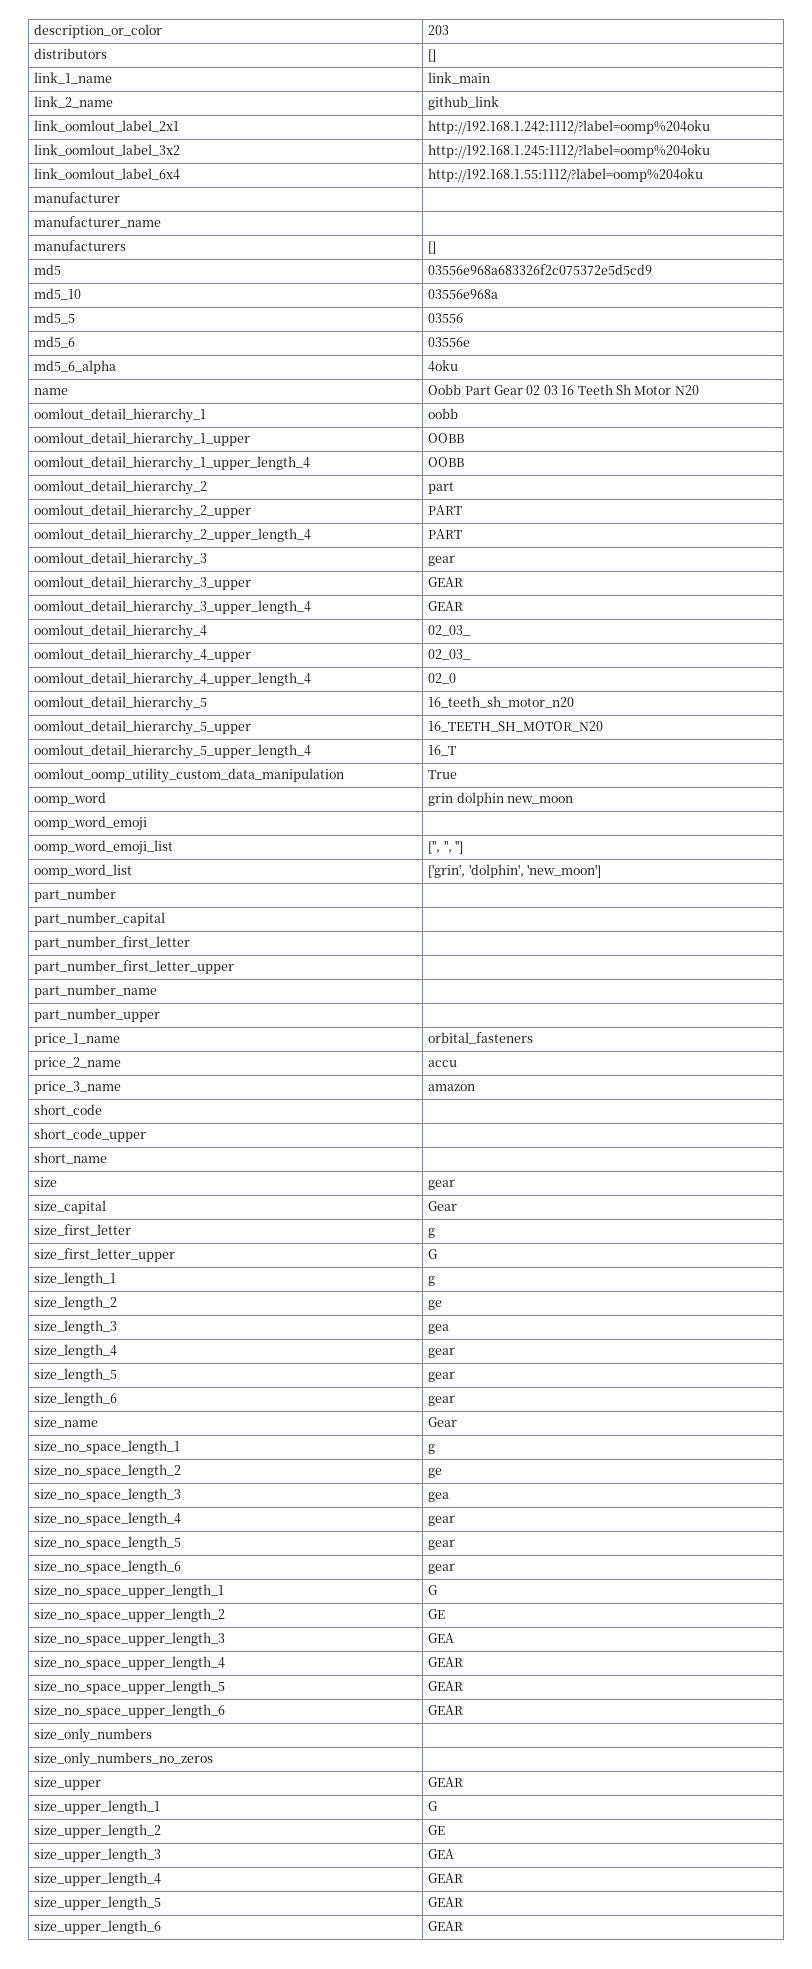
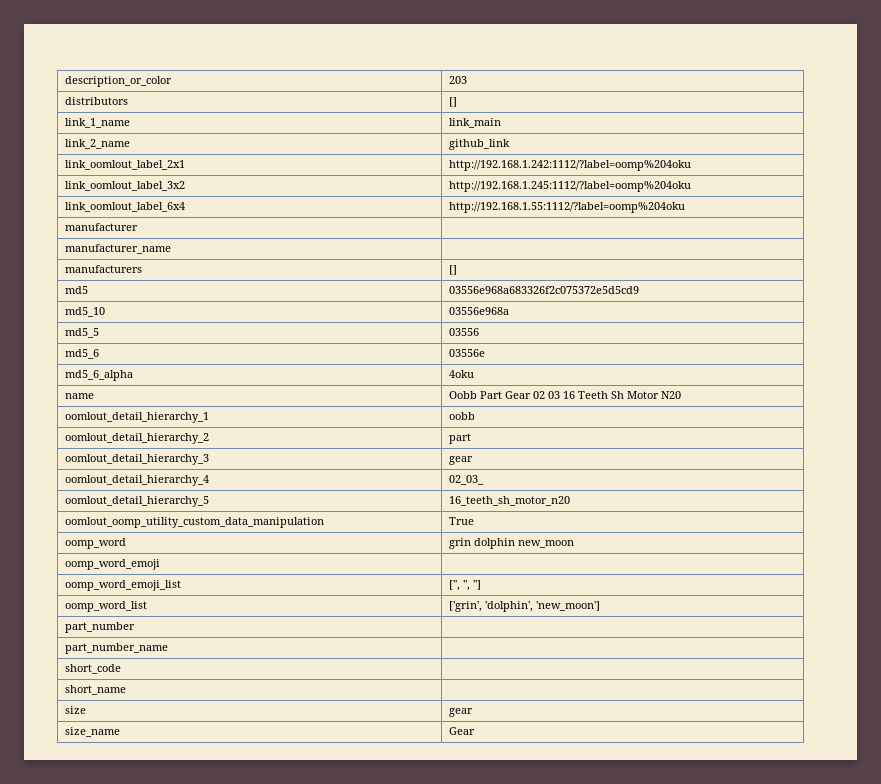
- oomlout_detail_hierarchy_1_upper | OOBB
- oomlout_detail_hierarchy_1_upper_length_4 | OOBB
  oomlout_detail_hierarchy_2 | part
- oomlout_detail_hierarchy_2_upper | PART
- oomlout_detail_hierarchy_2_upper_length_4 | PART
  oomlout_detail_hierarchy_3 | gear
- oomlout_detail_hierarchy_3_upper | GEAR
- oomlout_detail_hierarchy_3_upper_length_4 | GEAR
  oomlout_detail_hierarchy_4 | 02_03_
- oomlout_detail_hierarchy_4_upper | 02_03_
- oomlout_detail_hierarchy_4_upper_length_4 | 02_0
  oomlout_detail_hierarchy_5 | 16_teeth_sh_motor_n20
- oomlout_detail_hierarchy_5_upper | 16_TEETH_SH_MOTOR_N20
- oomlout_detail_hierarchy_5_upper_length_4 | 16_T
- part_number_capital |
- part_number_first_letter |
- part_number_first_letter_upper |
  part_number_name |
- part_number_upper |
- price_1_name | orbital_fasteners
- price_2_name | accu
- price_3_name | amazon
- short_code_upper |
- size_capital | Gear
- size_first_letter | g
- size_first_letter_upper | G
- size_length_1 | g
- size_length_2 | ge
- size_length_3 | gea
- size_length_4 | gear
- size_length_5 | gear
- size_length_6 | gear
  size_name | Gear
- size_no_space_length_1 | g
- size_no_space_length_2 | ge
- size_no_space_length_3 | gea
- size_no_space_length_4 | gear
- size_no_space_length_5 | gear
- size_no_space_length_6 | gear
- size_no_space_upper_length_1 | G
- size_no_space_upper_length_2 | GE
- size_no_space_upper_length_3 | GEA
- size_no_space_upper_length_4 | GEAR
- size_no_space_upper_length_5 | GEAR
- size_no_space_upper_length_6 | GEAR
- size_only_numbers |
- size_only_numbers_no_zeros |
- size_upper | GEAR
- size_upper_length_1 | G
- size_upper_length_2 | GE
- size_upper_length_3 | GEA
- size_upper_length_4 | GEAR
- size_upper_length_5 | GEAR
- size_upper_length_6 | GEAR

